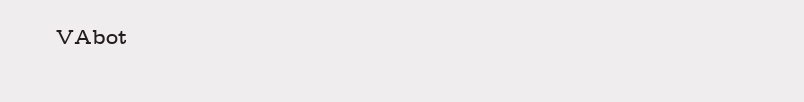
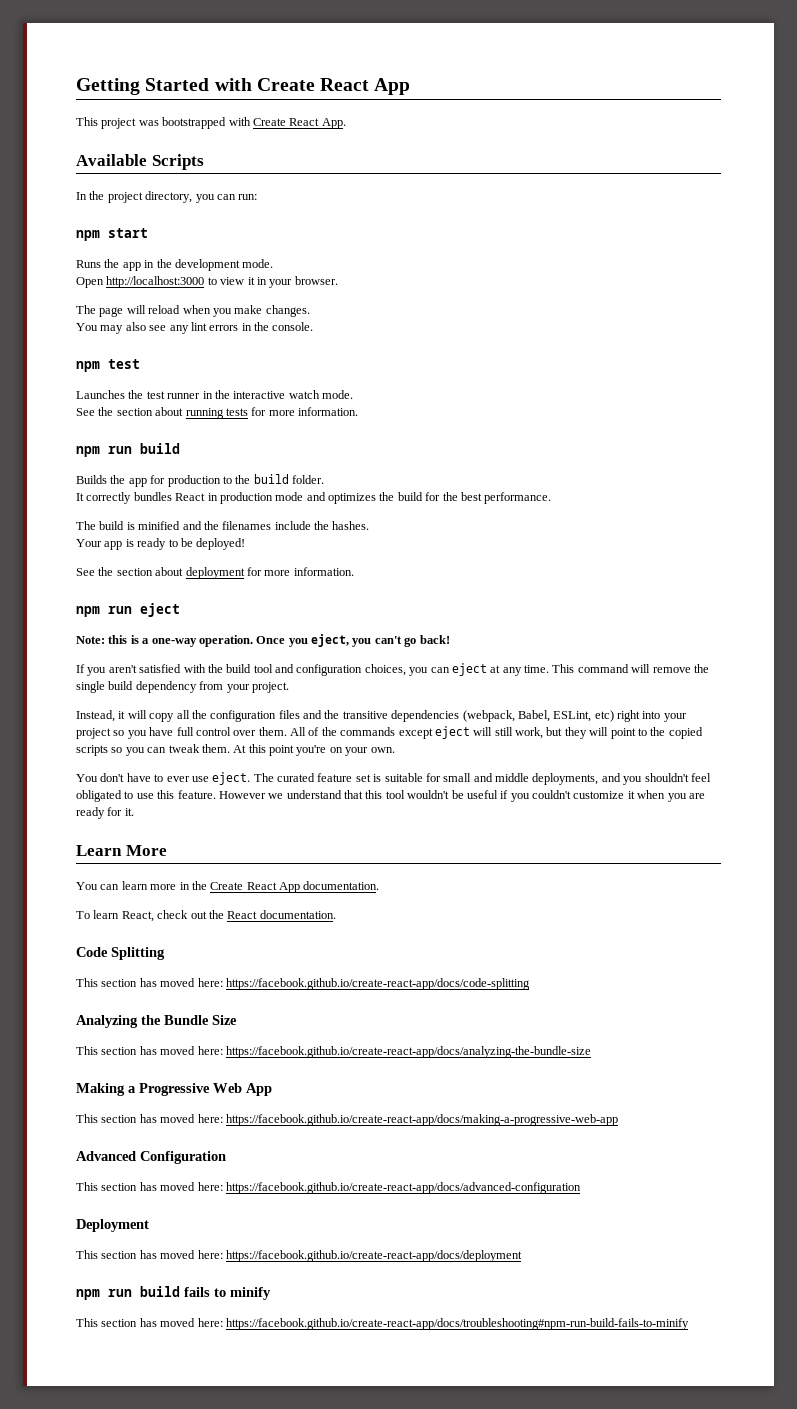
- VAbot
+ Getting Started with Create React App
+ This project was bootstrapped with Create React App.
+ Available Scripts
+ In the project directory, you can run:
+ npm start
+ Runs the app in the development mode.
+ Open http://localhost:3000 to view it in your browser.
+ The page will reload when you make changes.
+ You may also see any lint errors in the console.
+ npm test
+ Launches the test runner in the interactive watch mode.
+ See the section about running tests for more information.
+ npm run build
+ Builds the app for production to the build folder.
+ It correctly bundles React in production mode and optimizes the build for the best performance.
+ The build is minified and the filenames include the hashes.
+ Your app is ready to be deployed!
+ See the section about deployment for more information.
+ npm run eject
+ Note: this is a one-way operation. Once you eject, you can't go back!
+ If you aren't satisfied with the build tool and configuration choices, you can eject at any time. This command will remove the single build dependency from your project.
+ Instead, it will copy all the configuration files and the transitive dependencies (webpack, Babel, ESLint, etc) right into your project so you have full control over them. All of the commands except eject will still work, but they will point to the copied scripts so you can tweak them. At this point you're on your own.
+ You don't have to ever use eject. The curated feature set is suitable for small and middle deployments, and you shouldn't feel obligated to use this feature. However we understand that this tool wouldn't be useful if you couldn't customize it when you are ready for it.
+ Learn More
+ You can learn more in the Create React App documentation.
+ To learn React, check out the React documentation.
+ Code Splitting
+ This section has moved here: https://facebook.github.io/create-react-app/docs/code-splitting
+ Analyzing the Bundle Size
+ This section has moved here: https://facebook.github.io/create-react-app/docs/analyzing-the-bundle-size
+ Making a Progressive Web App
+ This section has moved here: https://facebook.github.io/create-react-app/docs/making-a-progressive-web-app
+ Advanced Configuration
+ This section has moved here: https://facebook.github.io/create-react-app/docs/advanced-configuration
+ Deployment
+ This section has moved here: https://facebook.github.io/create-react-app/docs/deployment
+ npm run build fails to minify
+ This section has moved here: https://facebook.github.io/create-react-app/docs/troubleshooting#npm-run-build-fails-to-minify

